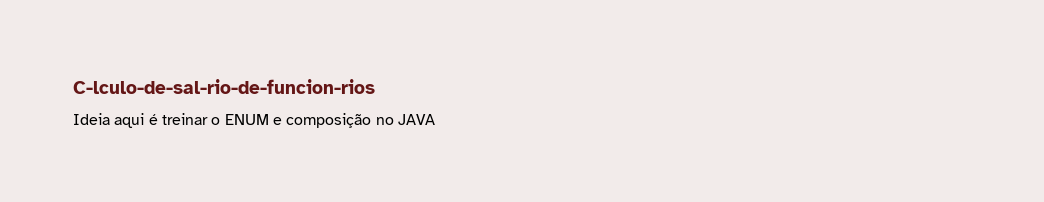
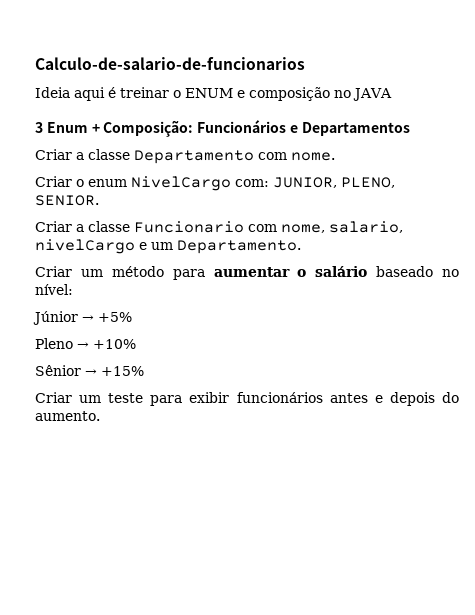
- C-lculo-de-sal-rio-de-funcion-rios
+ Calculo-de-salario-de-funcionarios
+ 3 Enum + Composição: Funcionários e Departamentos
+ Criar a classe Departamento com nome.
+ Criar o enum NivelCargo com: JUNIOR, PLENO, SENIOR.
+ Criar a classe Funcionario com nome, salario, nivelCargo e um Departamento.
+ Criar um método para aumentar o salário baseado no nível:
+ Júnior → +5%
+ Pleno → +10%
+ Sênior → +15%
+ Criar um teste para exibir funcionários antes e depois do aumento.

